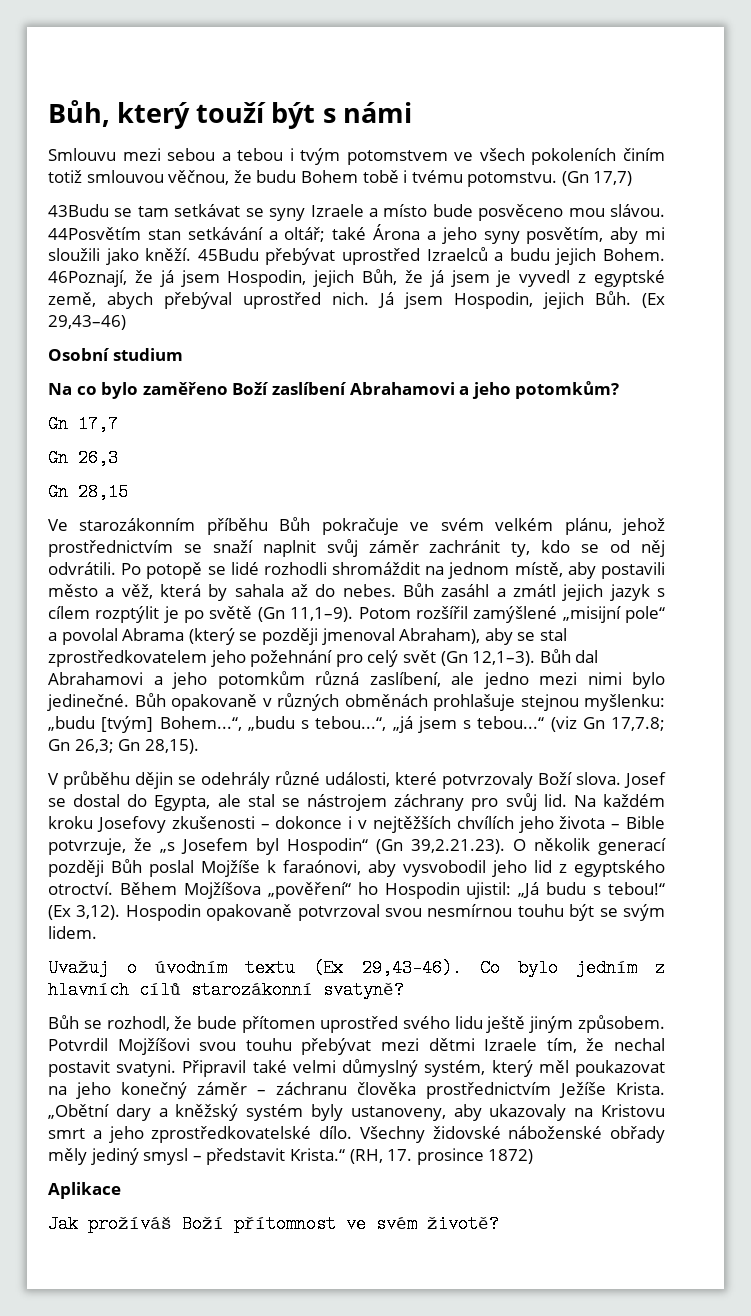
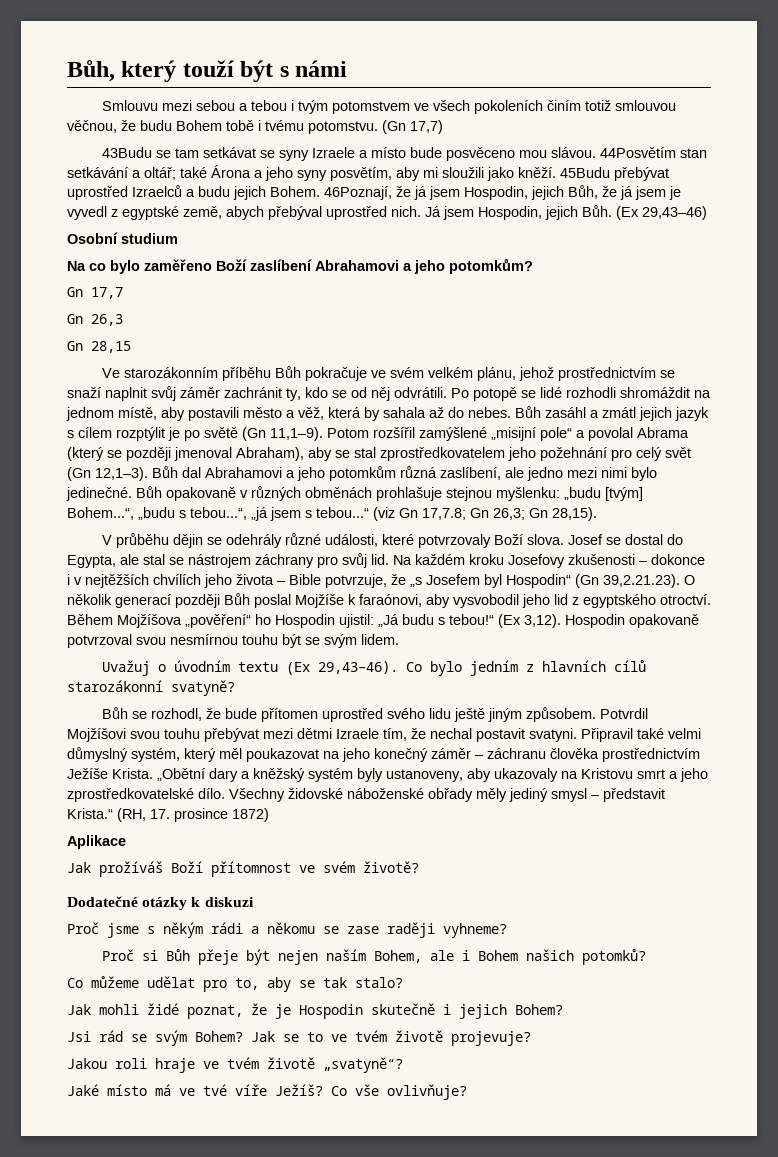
+ Dodatečné otázky k diskuzi
+ Proč jsme s někým rádi a někomu se zase raději vyhneme?
+ Proč si Bůh přeje být nejen naším Bohem, ale i Bohem našich potomků?
+ Co můžeme udělat pro to, aby se tak stalo?
+ Jak mohli židé poznat, že je Hospodin skutečně i jejich Bohem?
+ Jsi rád se svým Bohem? Jak se to ve tvém životě projevuje?
+ Jakou roli hraje ve tvém životě „svatyně“?
+ Jaké místo má ve tvé víře Ježíš? Co vše ovlivňuje?

